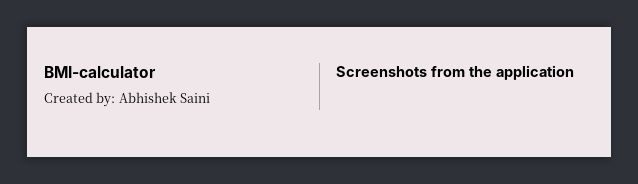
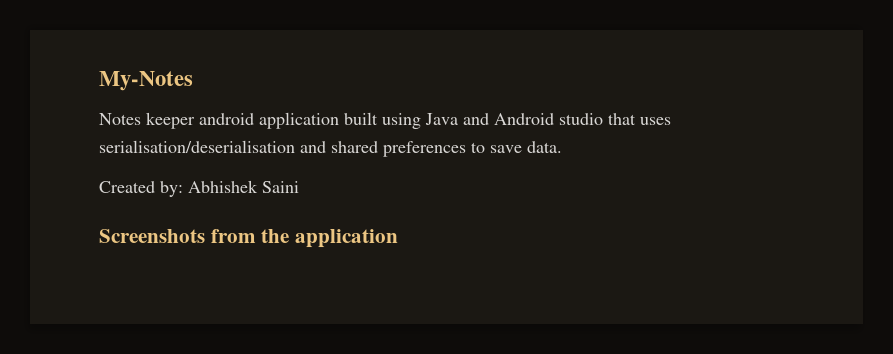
- BMI-calculator
+ My-Notes
+ Notes keeper android application built using Java and Android studio that uses serialisation/deserialisation and shared preferences to save data.

